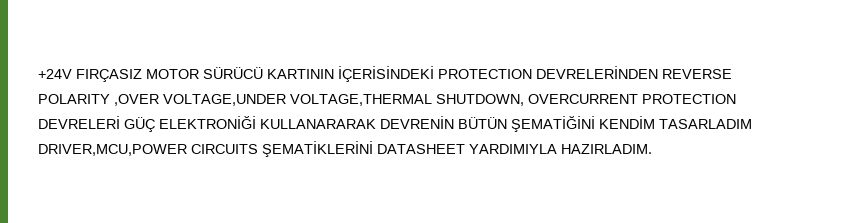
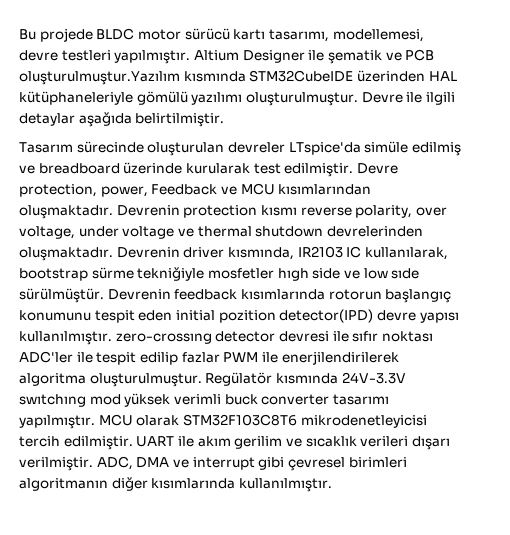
- +24V FIRÇASIZ MOTOR SÜRÜCÜ KARTININ İÇERİSİNDEKİ PROTECTION DEVRELERİNDEN REVERSE POLARITY ,OVER VOLTAGE,UNDER VOLTAGE,THERMAL SHUTDOWN, OVERCURRENT PROTECTION DEVRELERİ GÜÇ ELEKTRONİĞİ KULLANARARAK DEVRENİN BÜTÜN ŞEMATİĞİNİ KENDİM TASARLADIM DRIVER,MCU,POWER CIRCUITS ŞEMATİKLERİNİ DATASHEET YARDIMIYLA HAZIRLADIM.
+ Bu projede BLDC motor sürücü kartı tasarımı, modellemesi, devre testleri yapılmıştır. Altium Designer ile şematik ve PCB oluşturulmuştur.Yazılım kısmında STM32CubeIDE üzerinden HAL kütüphaneleriyle gömülü yazılımı oluşturulmuştur. Devre ile ilgili detaylar aşağıda belirtilmiştir.
+ Tasarım sürecinde oluşturulan devreler LTspice'da simüle edilmiş ve breadboard üzerinde kurularak test edilmiştir. Devre protection, power, Feedback ve MCU kısımlarından oluşmaktadır. Devrenin protection kısmı reverse polarity, over voltage, under voltage ve thermal shutdown devrelerinden oluşmaktadır. Devrenin driver kısmında, IR2103 IC kullanılarak, bootstrap sürme tekniğiyle mosfetler hıgh side ve low sıde sürülmüştür. Devrenin feedback kısımlarında rotorun başlangıç konumunu tespit eden initial pozition detector(IPD) devre yapısı kullanılmıştır. zero-crossıng detector devresi ile sıfır noktası ADC'ler ile tespit edilip fazlar PWM ile enerjilendirilerek algoritma oluşturulmuştur. Regülatör kısmında 24V-3.3V swıtchıng mod yüksek verimli buck converter tasarımı yapılmıştır. MCU olarak STM32F103C8T6 mikrodenetleyicisi tercih edilmiştir. UART ile akım gerilim ve sıcaklık verileri dışarı verilmiştir. ADC, DMA ve interrupt gibi çevresel birimleri algoritmanın diğer kısımlarında kullanılmıştır.

